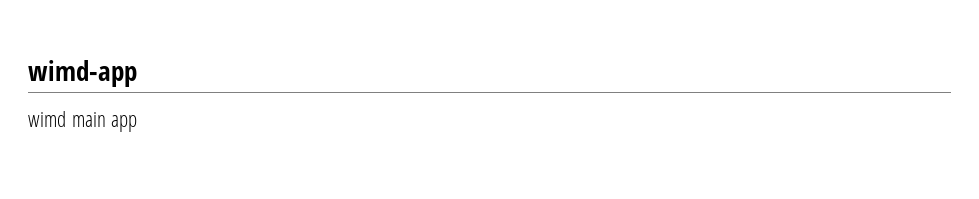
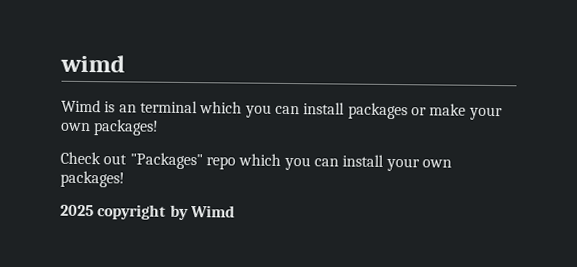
- wimd-app
- wimd main app
+ wimd
+ Wimd is an terminal which you can install packages or make your own packages!
+ Check out "Packages" repo which you can install your own packages!
+ 2025 copyright by Wimd

